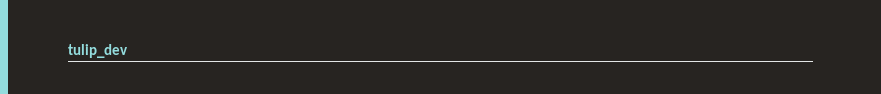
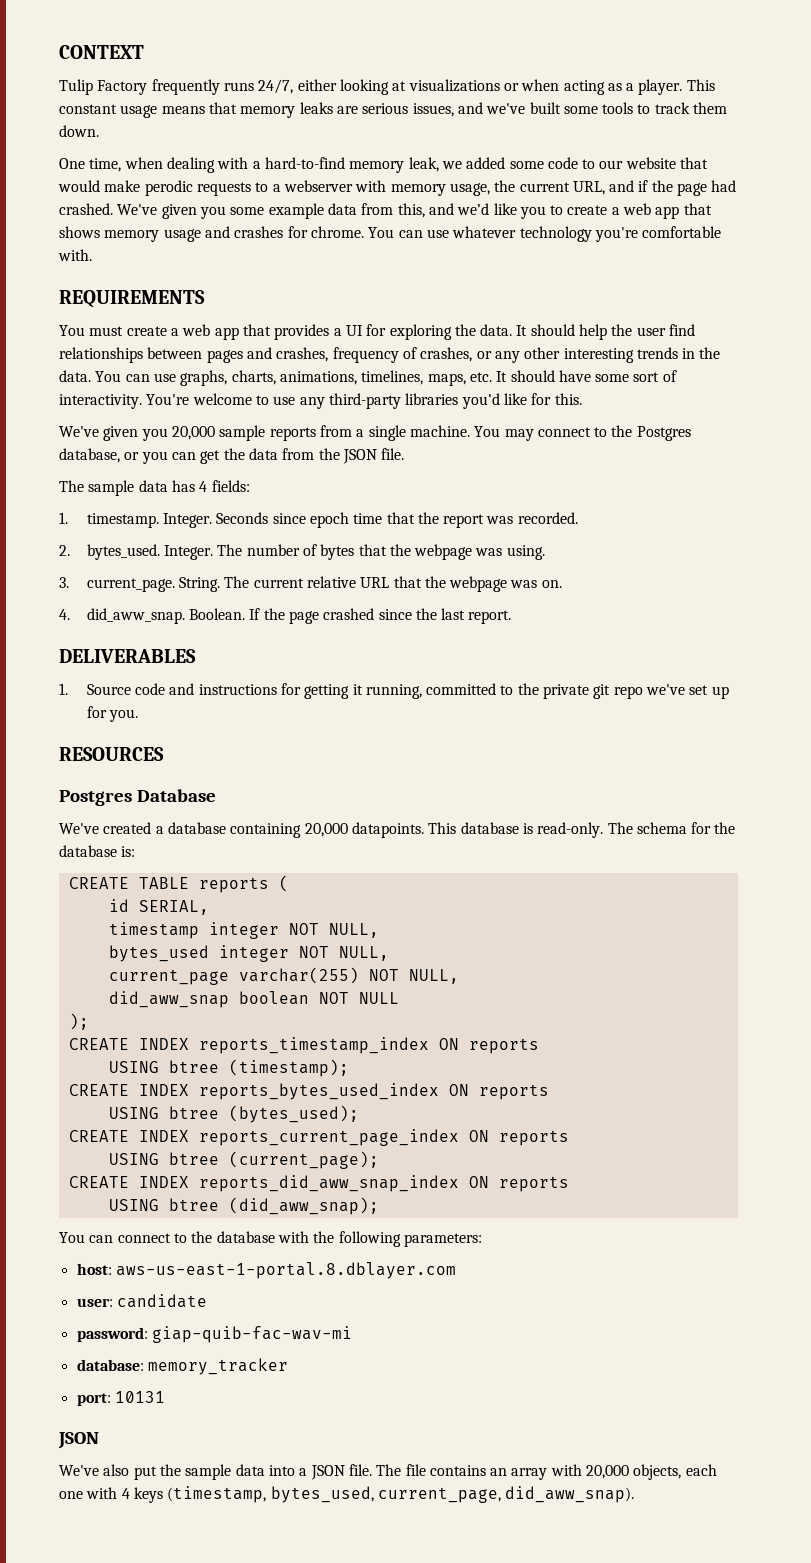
- tulip_dev
+ CONTEXT
+ Tulip Factory frequently runs 24/7, either looking at visualizations or when acting as a player. This constant usage means that memory leaks are serious issues, and we've built some tools to track them down.
+ One time, when dealing with a hard-to-find memory leak, we added some code to our website that would make perodic requests to a webserver with memory usage, the current URL, and if the page had crashed. We've given you some example data from this, and we’d like you to create a web app that shows memory usage and crashes for chrome. You can use whatever technology you're comfortable with.
+ REQUIREMENTS
+ You must create a web app that provides a UI for exploring the data. It should help the user find relationships between pages and crashes, frequency of crashes, or any other interesting trends in the data. You can use graphs, charts, animations, timelines, maps, etc. It should have some sort of interactivity. You're welcome to use any third-party libraries you'd like for this.
+ We've given you 20,000 sample reports from a single machine. You may connect to the Postgres database, or you can get the data from the JSON file.
+ The sample data has 4 fields:
+ 1. timestamp. Integer. Seconds since epoch time that the report was recorded.
+ 2. bytes_used. Integer. The number of bytes that the webpage was using.
+ 3. current_page. String. The current relative URL that the webpage was on.
+ 4. did_aww_snap. Boolean. If the page crashed since the last report.
+ DELIVERABLES
+ 1. Source code and instructions for getting it running, committed to the private git repo we've set up for you.
+ RESOURCES
+ Postgres Database
+ We've created a database containing 20,000 datapoints. This database is read-only. The schema for the database is:
+ CREATE TABLE reports (
+ id SERIAL,
+ timestamp integer NOT NULL,
+ bytes_used integer NOT NULL,
+ current_page varchar(255) NOT NULL,
+ did_aww_snap boolean NOT NULL
+ );
+ CREATE INDEX reports_timestamp_index ON reports
+ USING btree (timestamp);
+ CREATE INDEX reports_bytes_used_index ON reports
+ USING btree (bytes_used);
+ CREATE INDEX reports_current_page_index ON reports
+ USING btree (current_page);
+ CREATE INDEX reports_did_aww_snap_index ON reports
+ USING btree (did_aww_snap);
+ You can connect to the database with the following parameters:
+ host: aws-us-east-1-portal.8.dblayer.com
+ user: candidate
+ password: giap-quib-fac-wav-mi
+ database: memory_tracker
+ port: 10131
+ JSON
+ We've also put the sample data into a JSON file. The file contains an array with 20,000 objects, each one with 4 keys (timestamp, bytes_used, current_page, did_aww_snap).

